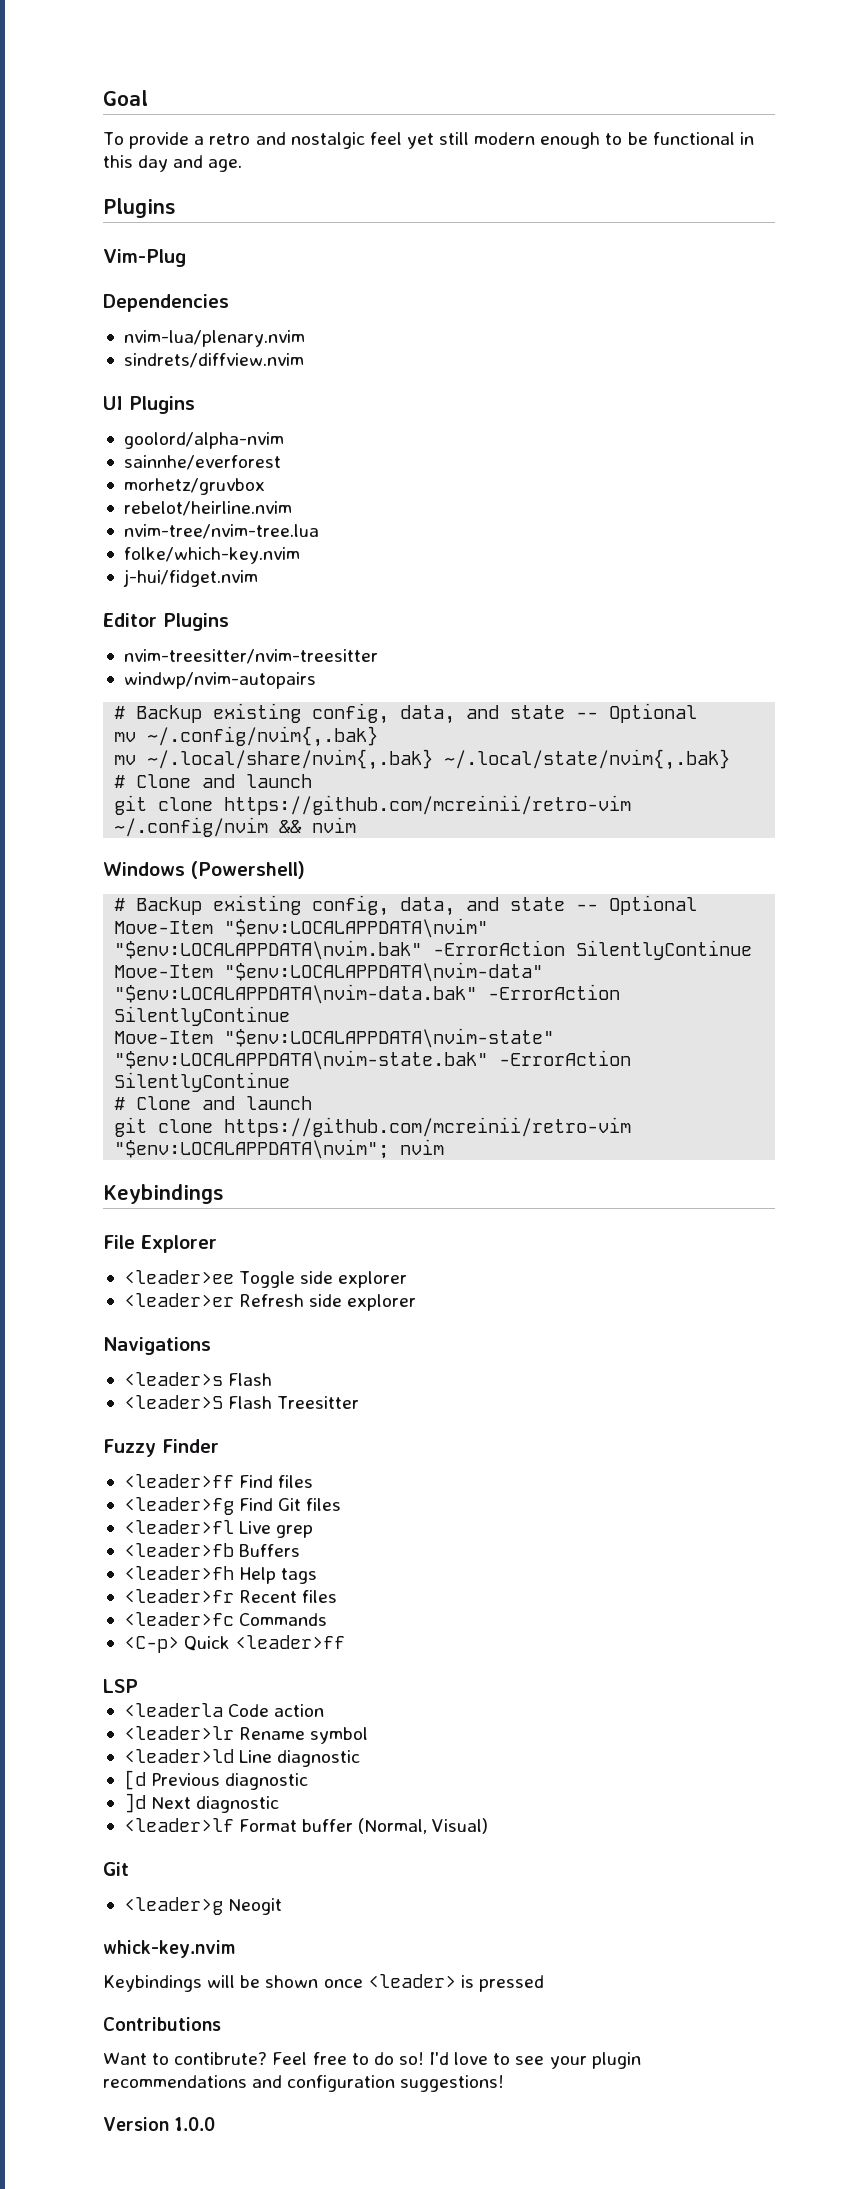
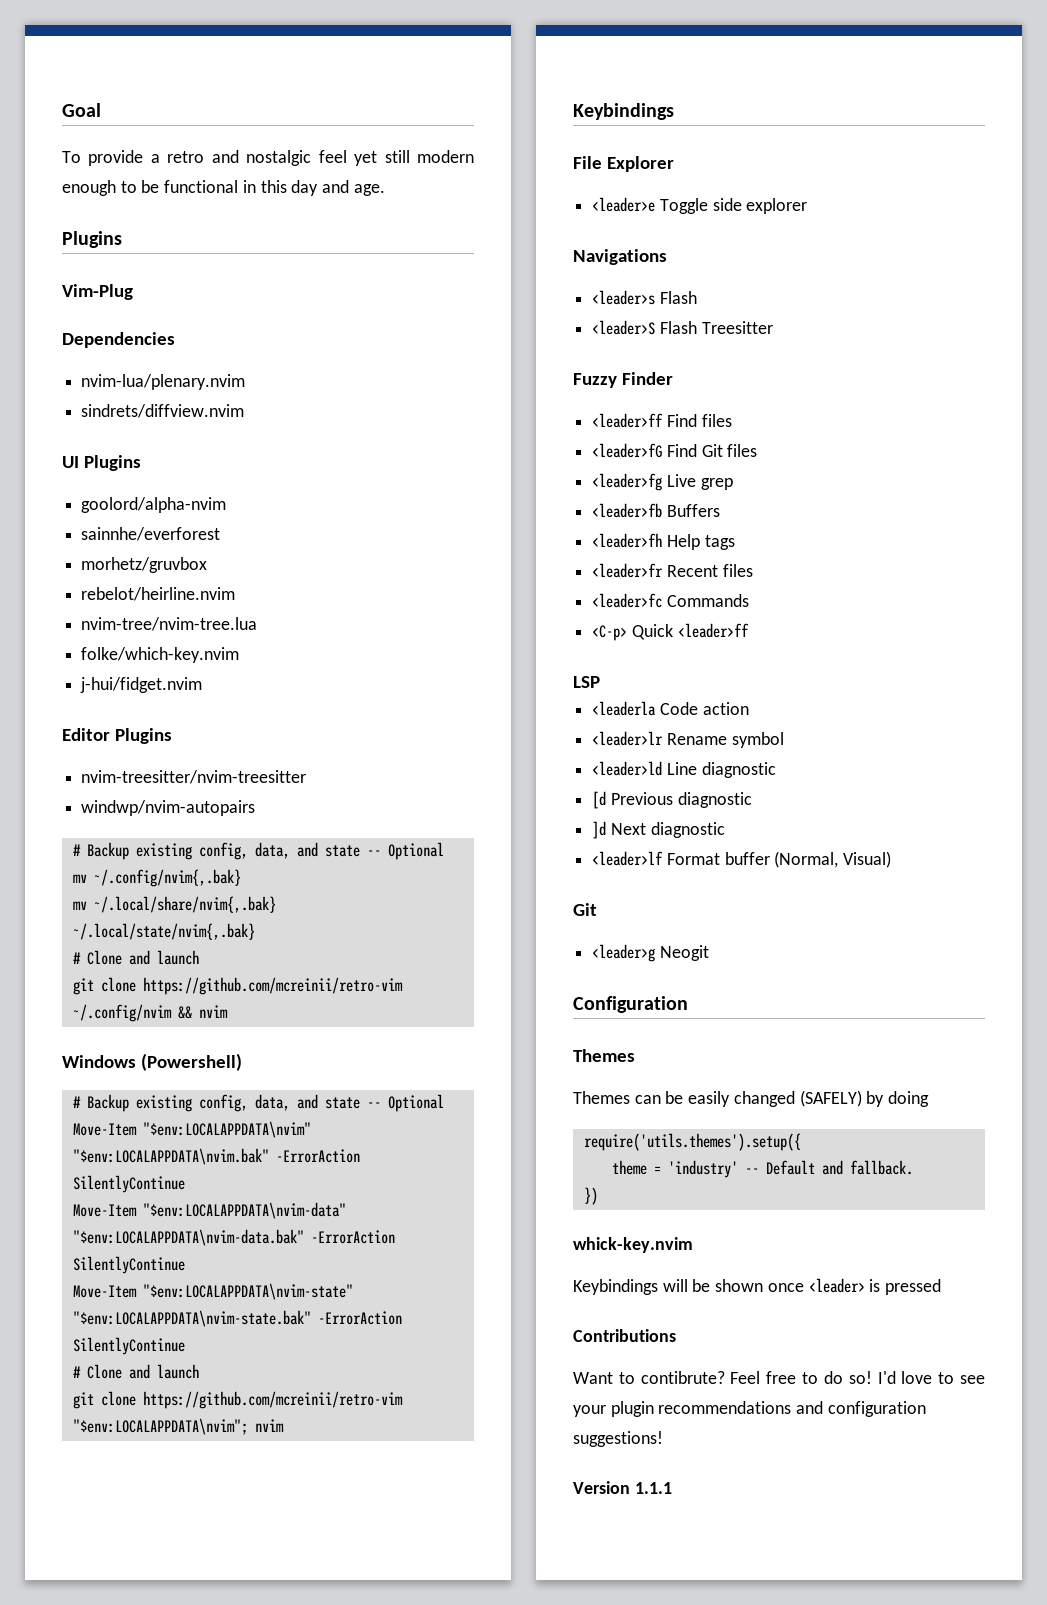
- <leader>ee Toggle side explorer
+ <leader>e Toggle side explorer
- <leader>er Refresh side explorer
- <leader>fg Find Git files
+ <leader>fG Find Git files
- <leader>fl Live grep
+ <leader>fg Live grep
+ Configuration
+ Themes
+ Themes can be easily changed (SAFELY) by doing
+ require('utils.themes').setup({
+ theme = 'industry' -- Default and fallback.
+ })
- Version 1.0.0
+ Version 1.1.1

